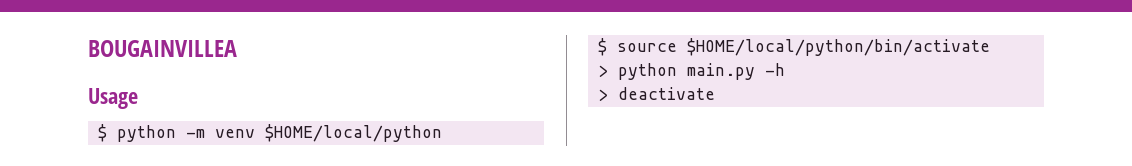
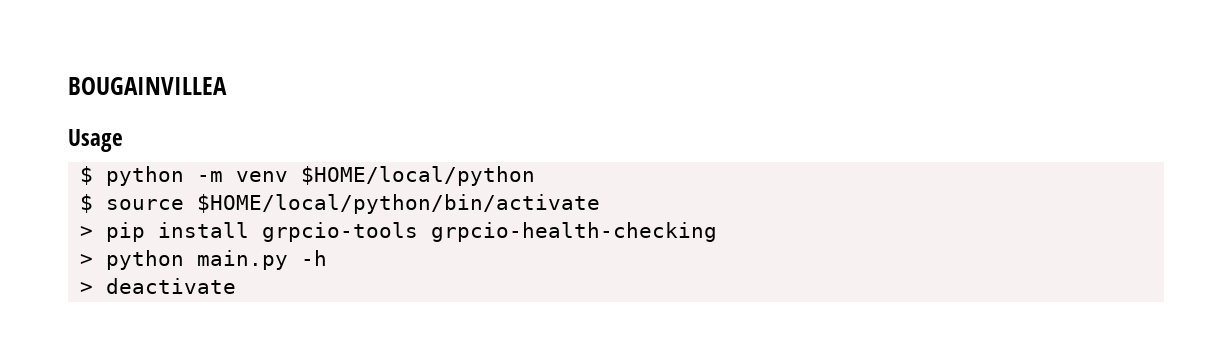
+ > pip install grpcio-tools grpcio-health-checking

